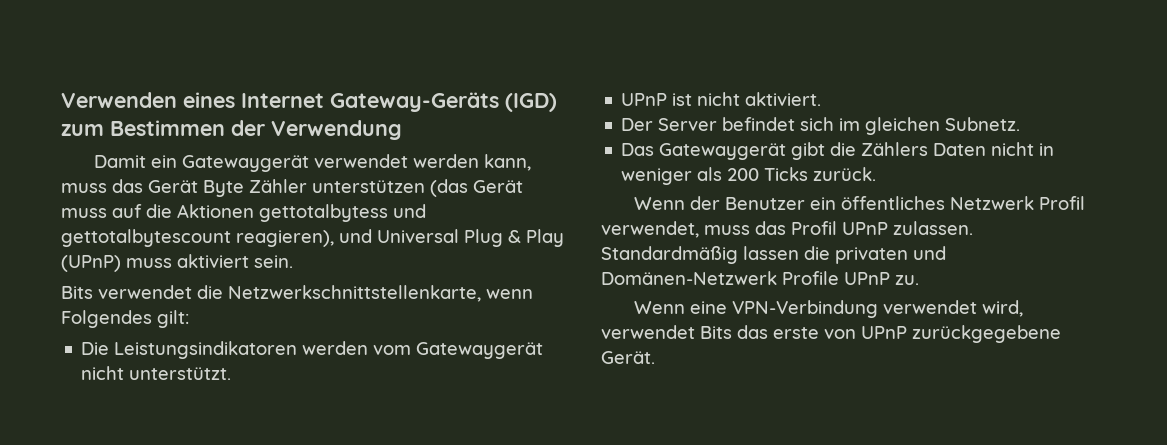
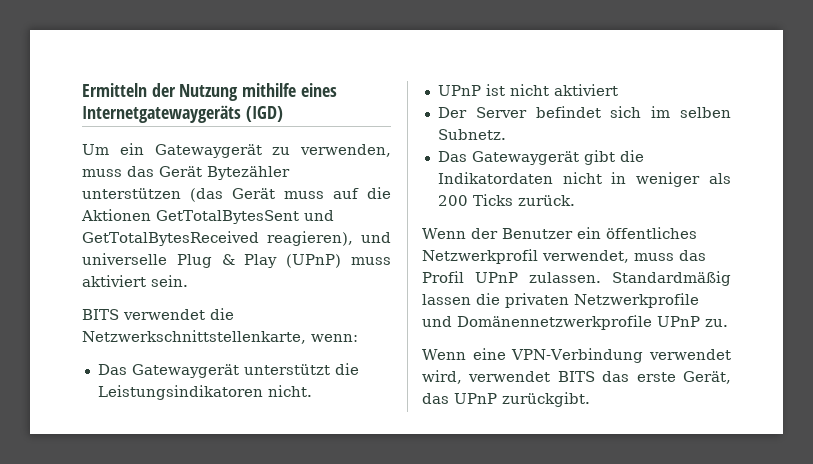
- Verwenden eines Internet Gateway-Geräts (IGD) zum Bestimmen der Verwendung
- Damit ein Gatewaygerät verwendet werden kann, muss das Gerät Byte Zähler unterstützen (das Gerät muss auf die Aktionen gettotalbytess und gettotalbytescount reagieren), und Universal Plug & Play (UPnP) muss aktiviert sein.
+ Ermitteln der Nutzung mithilfe eines Internetgatewaygeräts (IGD)
+ Um ein Gatewaygerät zu verwenden, muss das Gerät Bytezähler unterstützen (das Gerät muss auf die Aktionen GetTotalBytesSent und GetTotalBytesReceived reagieren), und universelle Plug & Play (UPnP) muss aktiviert sein.
- Bits verwendet die Netzwerkschnittstellenkarte, wenn Folgendes gilt:
- Die Leistungsindikatoren werden vom Gatewaygerät nicht unterstützt.
+ BITS verwendet die Netzwerkschnittstellenkarte, wenn:
+ Das Gatewaygerät unterstützt die Leistungsindikatoren nicht.
- UPnP ist nicht aktiviert.
+ UPnP ist nicht aktiviert
- Der Server befindet sich im gleichen Subnetz.
+ Der Server befindet sich im selben Subnetz.
- Das Gatewaygerät gibt die Zählers Daten nicht in weniger als 200 Ticks zurück.
+ Das Gatewaygerät gibt die Indikatordaten nicht in weniger als 200 Ticks zurück.
- Wenn der Benutzer ein öffentliches Netzwerk Profil verwendet, muss das Profil UPnP zulassen.
+ Wenn der Benutzer ein öffentliches Netzwerkprofil verwendet, muss das Profil UPnP zulassen.
- Standardmäßig lassen die privaten und Domänen-Netzwerk Profile UPnP zu.
+ Standardmäßig lassen die privaten Netzwerkprofile und Domänennetzwerkprofile UPnP zu.
- Wenn eine VPN-Verbindung verwendet wird, verwendet Bits das erste von UPnP zurückgegebene Gerät.
+ Wenn eine VPN-Verbindung verwendet wird, verwendet BITS das erste Gerät, das UPnP zurückgibt.

